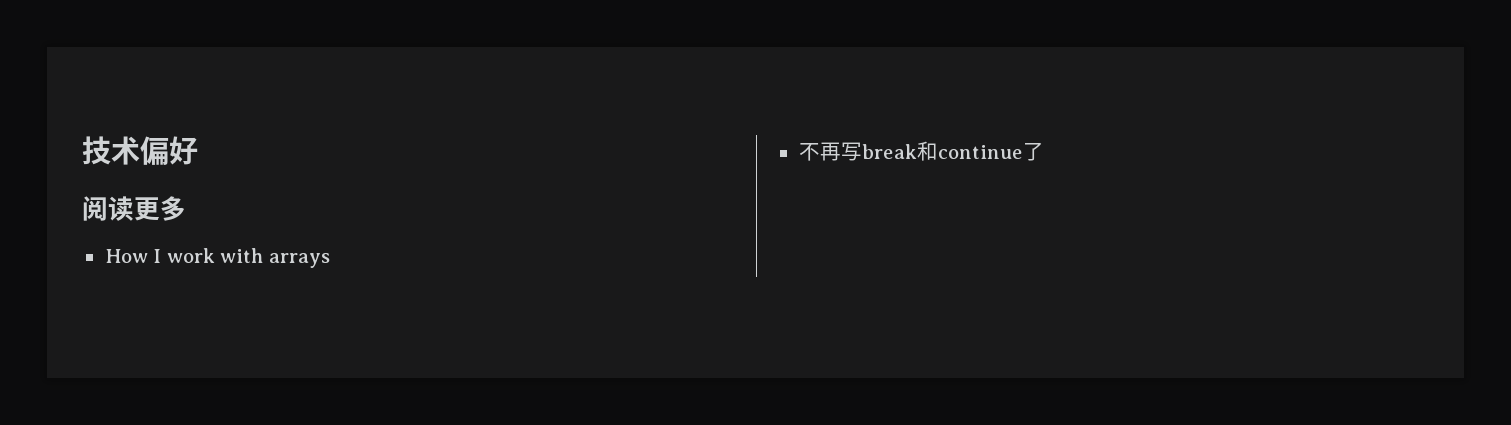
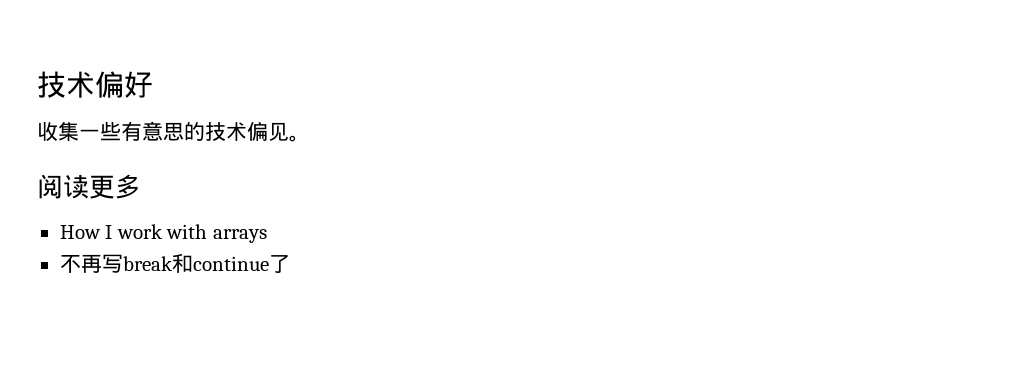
+ 收集一些有意思的技术偏见。

